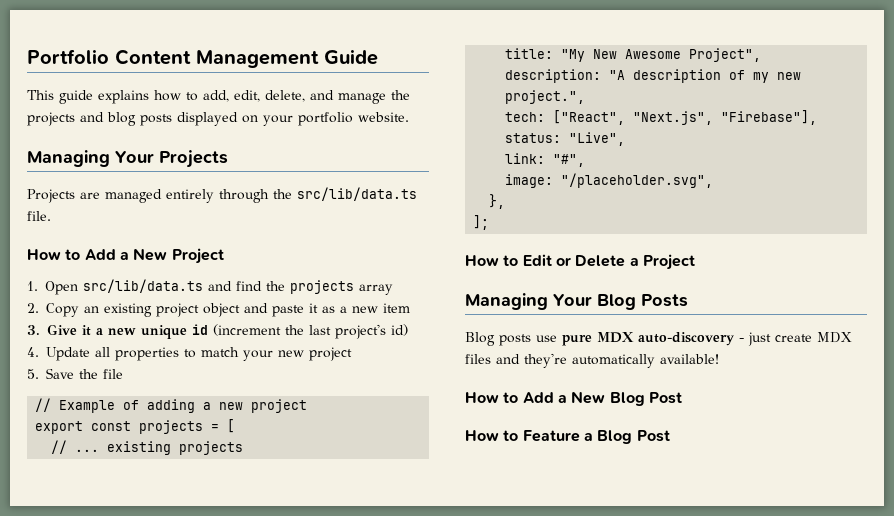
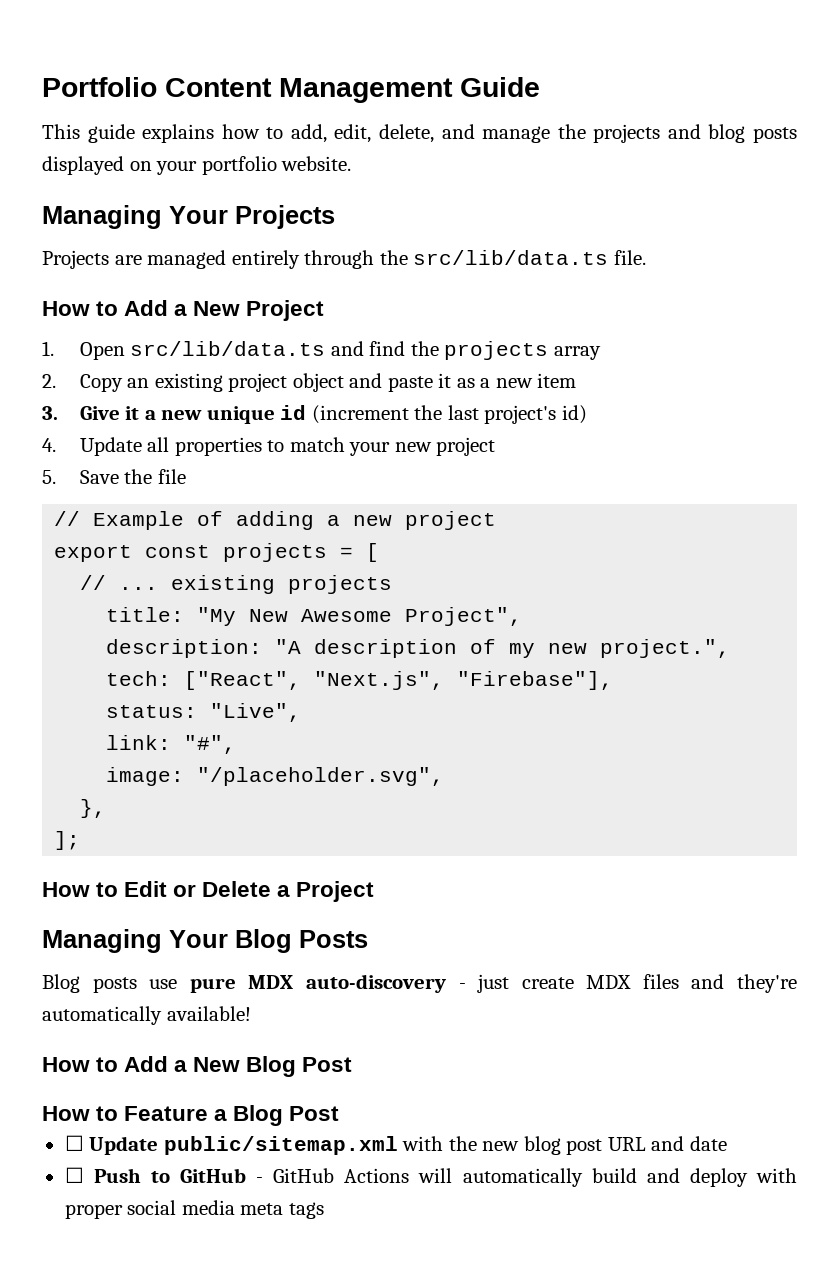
+ ☐ Update public/sitemap.xml with the new blog post URL and date
+ ☐ Push to GitHub - GitHub Actions will automatically build and deploy with proper social media meta tags

